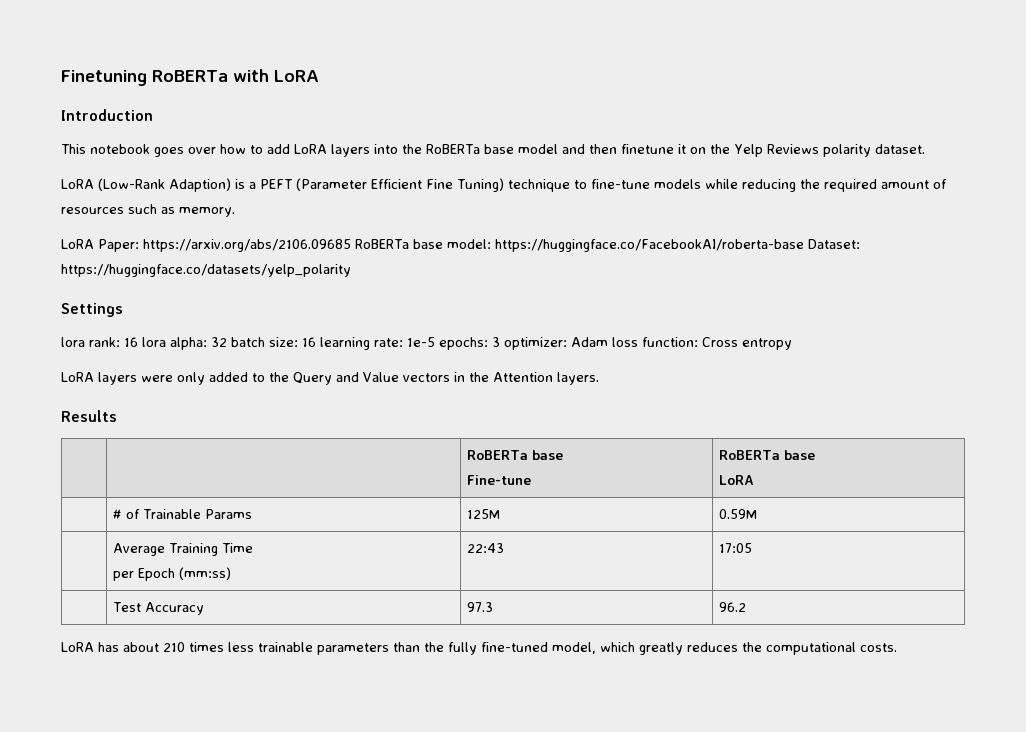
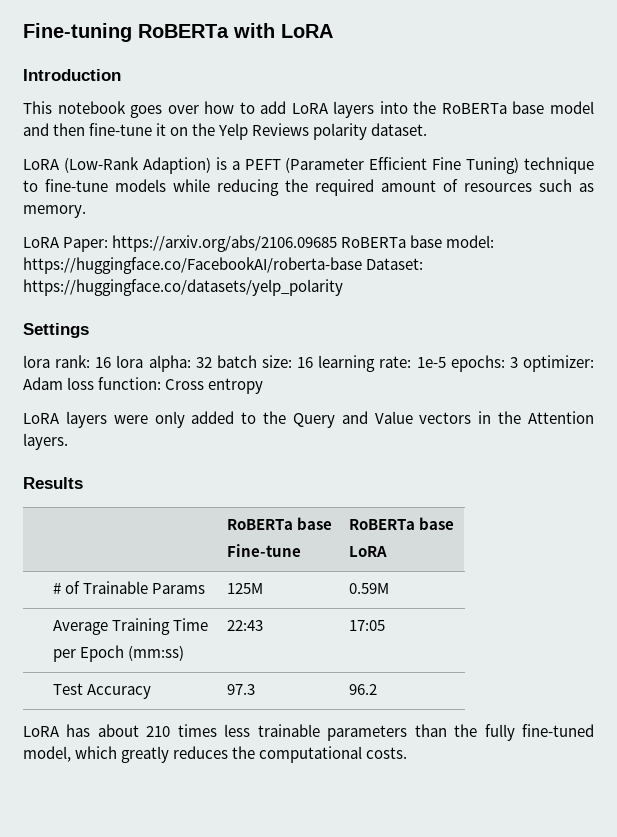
- Finetuning RoBERTa with LoRA
+ Fine-tuning RoBERTa with LoRA
- This notebook goes over how to add LoRA layers into the RoBERTa base model and then finetune it on the Yelp Reviews polarity dataset.
+ This notebook goes over how to add LoRA layers into the RoBERTa base model and then fine-tune it on the Yelp Reviews polarity dataset.

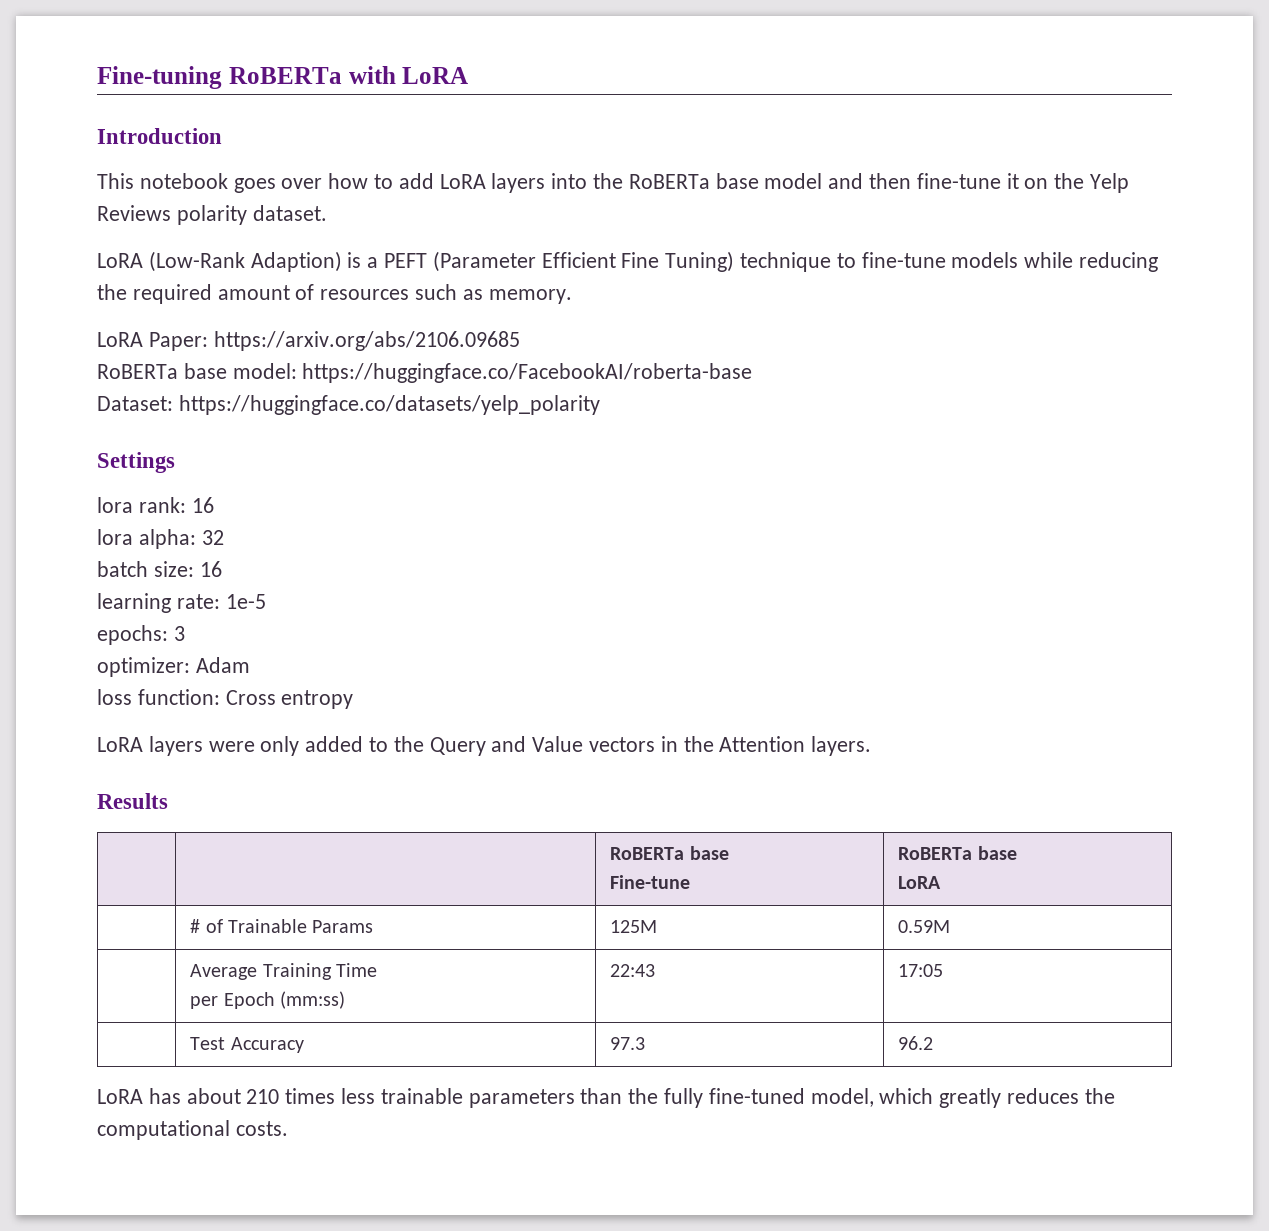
- LoRA Paper: https://arxiv.org/abs/2106.09685 RoBERTa base model: https://huggingface.co/FacebookAI/roberta-base Dataset: https://huggingface.co/datasets/yelp_polarity
+ LoRA Paper: https://arxiv.org/abs/2106.09685
+ RoBERTa base model: https://huggingface.co/FacebookAI/roberta-base
+ Dataset: https://huggingface.co/datasets/yelp_polarity
- lora rank: 16 lora alpha: 32 batch size: 16 learning rate: 1e-5 epochs: 3 optimizer: Adam loss function: Cross entropy
+ lora rank: 16
+ lora alpha: 32
+ batch size: 16
+ learning rate: 1e-5
+ epochs: 3
+ optimizer: Adam
+ loss function: Cross entropy

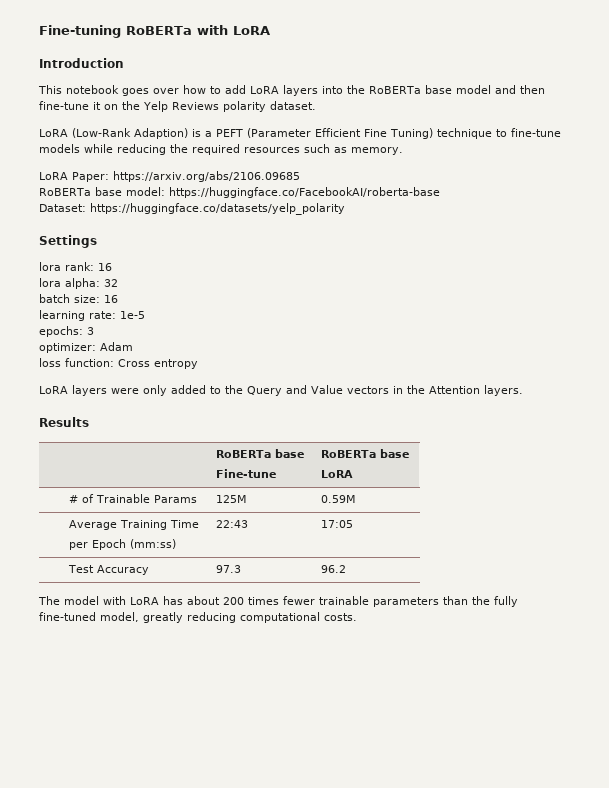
- LoRA (Low-Rank Adaption) is a PEFT (Parameter Efficient Fine Tuning) technique to fine-tune models while reducing the required amount of resources such as memory.
+ LoRA (Low-Rank Adaption) is a PEFT (Parameter Efficient Fine Tuning) technique to fine-tune models while reducing the required resources such as memory.
- LoRA has about 210 times less trainable parameters than the fully fine-tuned model, which greatly reduces the computational costs.
+ The model with LoRA has about 200 times fewer trainable parameters than the fully fine-tuned model, greatly reducing computational costs.

